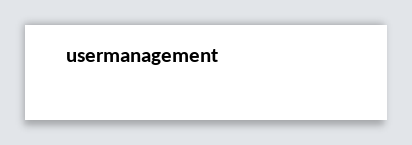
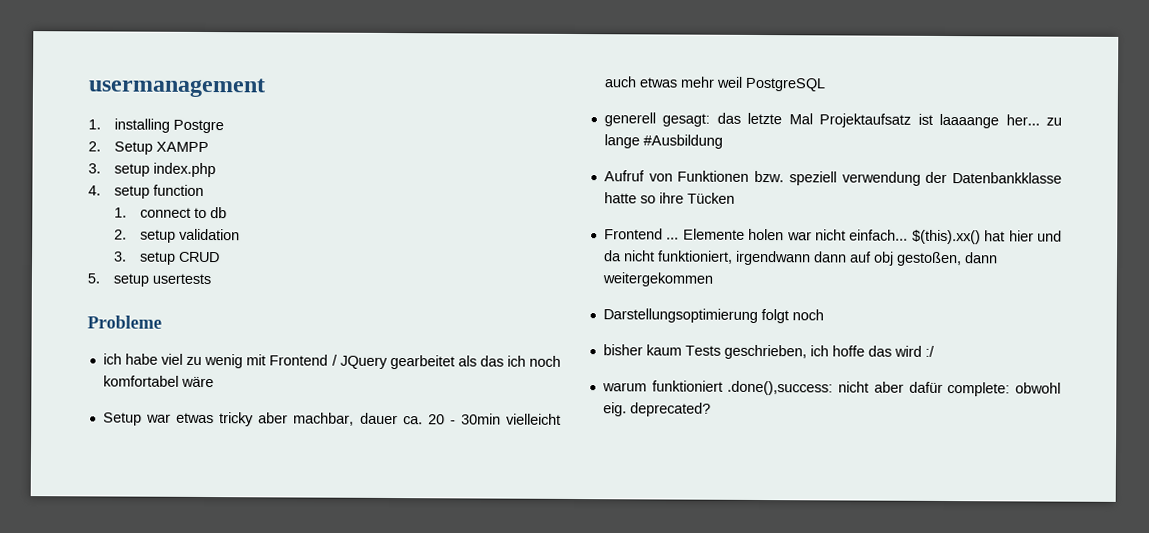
+ 1. installing Postgre
+ 2. Setup XAMPP
+ 3. setup index.php
+ 4. setup function
+ 1. connect to db
+ 2. setup validation
+ 3. setup CRUD
+ 5. setup usertests
+ Probleme
+ ich habe viel zu wenig mit Frontend / JQuery gearbeitet als das ich noch komfortabel wäre
+ Setup war etwas tricky aber machbar, dauer ca. 20 - 30min vielleicht auch etwas mehr weil PostgreSQL
+ generell gesagt: das letzte Mal Projektaufsatz ist laaaange her... zu lange #Ausbildung
+ Aufruf von Funktionen bzw. speziell verwendung der Datenbankklasse hatte so ihre Tücken
+ Frontend ... Elemente holen war nicht einfach... $(this).xx() hat hier und da nicht funktioniert, irgendwann dann auf obj gestoßen, dann weitergekommen
+ Darstellungsoptimierung folgt noch
+ bisher kaum Tests geschrieben, ich hoffe das wird :/
+ warum funktioniert .done(),success: nicht aber dafür complete: obwohl eig. deprecated?

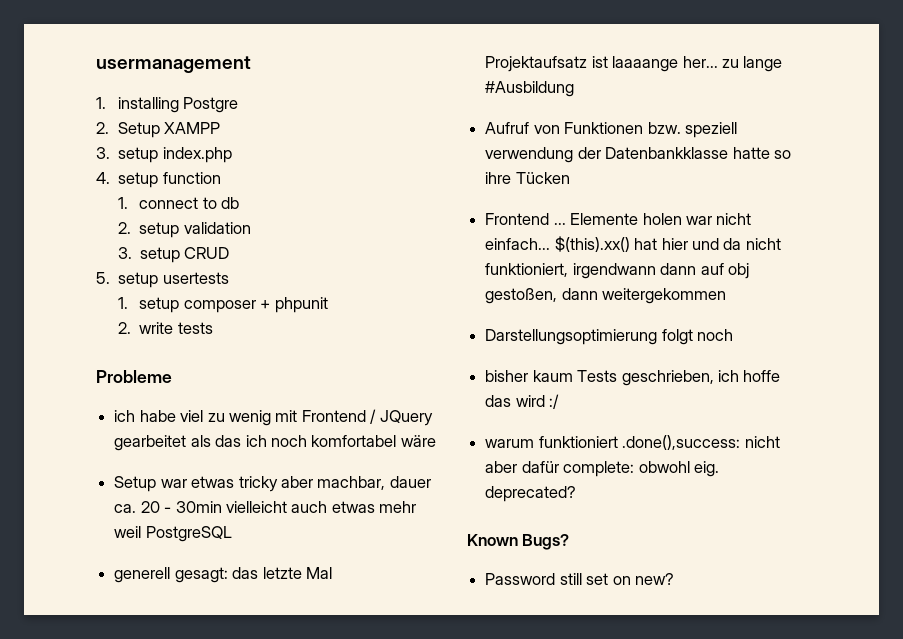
+ 1. setup composer + phpunit
+ 2. write tests
+ Known Bugs?
+ Password still set on new?

